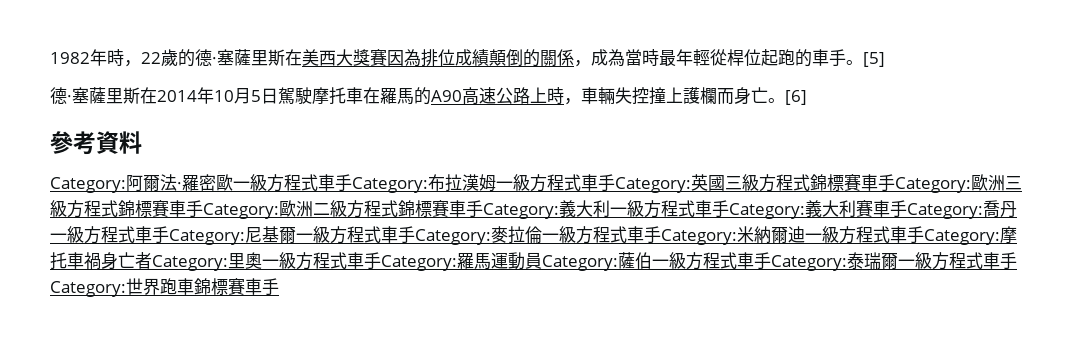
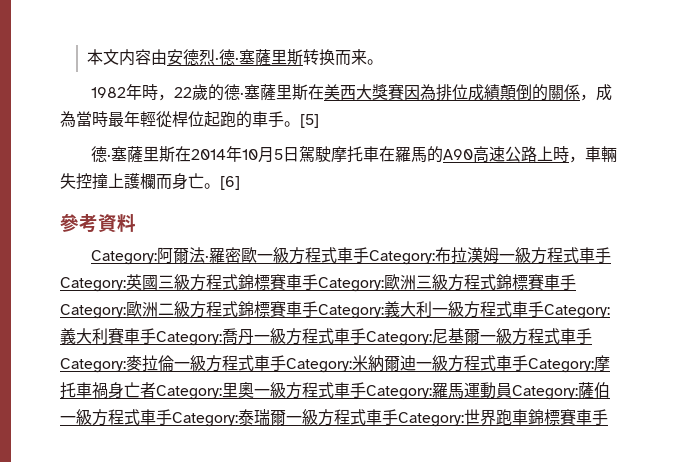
+ 本文内容由安德烈·德·塞薩里斯转换而来。

